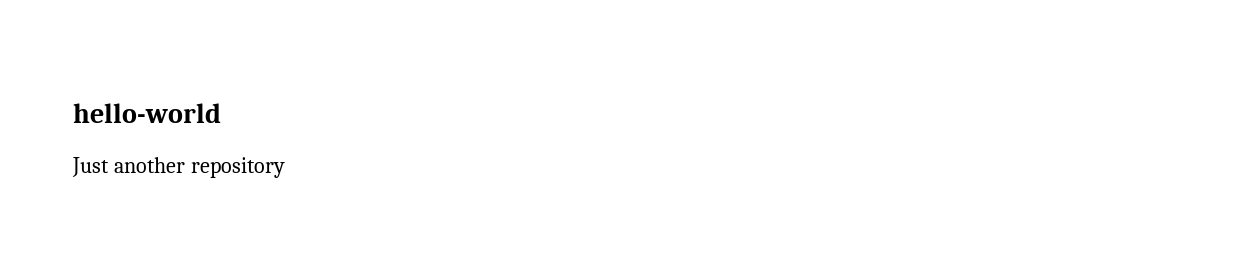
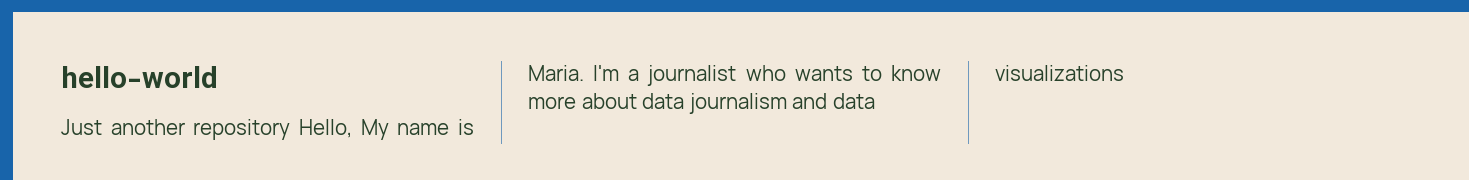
- Just another repository
+ Just another repository Hello, My name is Maria. I'm a journalist who wants to know more about data journalism and data visualizations

